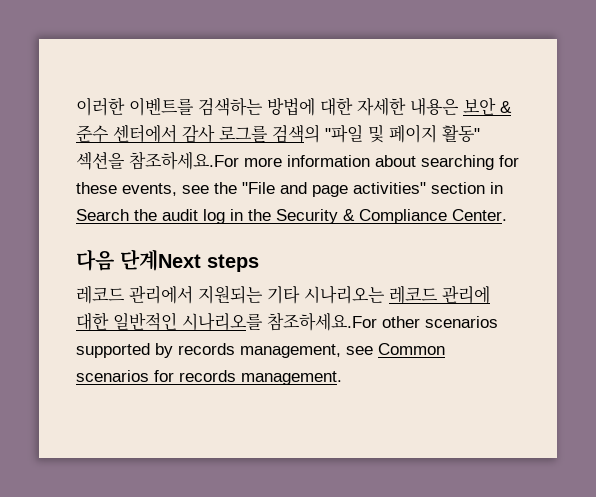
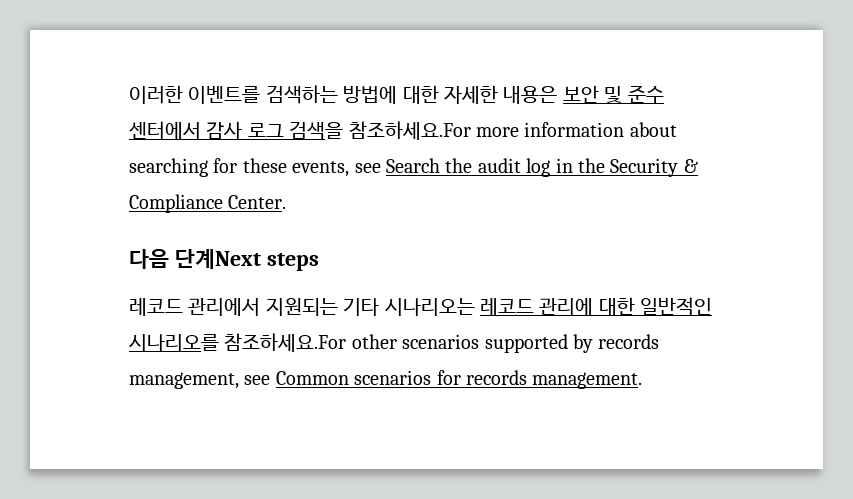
- 이러한 이벤트를 검색하는 방법에 대한 자세한 내용은 보안 & 준수 센터에서 감사 로그를 검색의 "파일 및 페이지 활동" 섹션을 참조하세요.For more information about searching for these events, see the "File and page activities" section in Search the audit log in the Security & Compliance Center.
+ 이러한 이벤트를 검색하는 방법에 대한 자세한 내용은 보안 및 준수 센터에서 감사 로그 검색을 참조하세요.For more information about searching for these events, see Search the audit log in the Security & Compliance Center.

